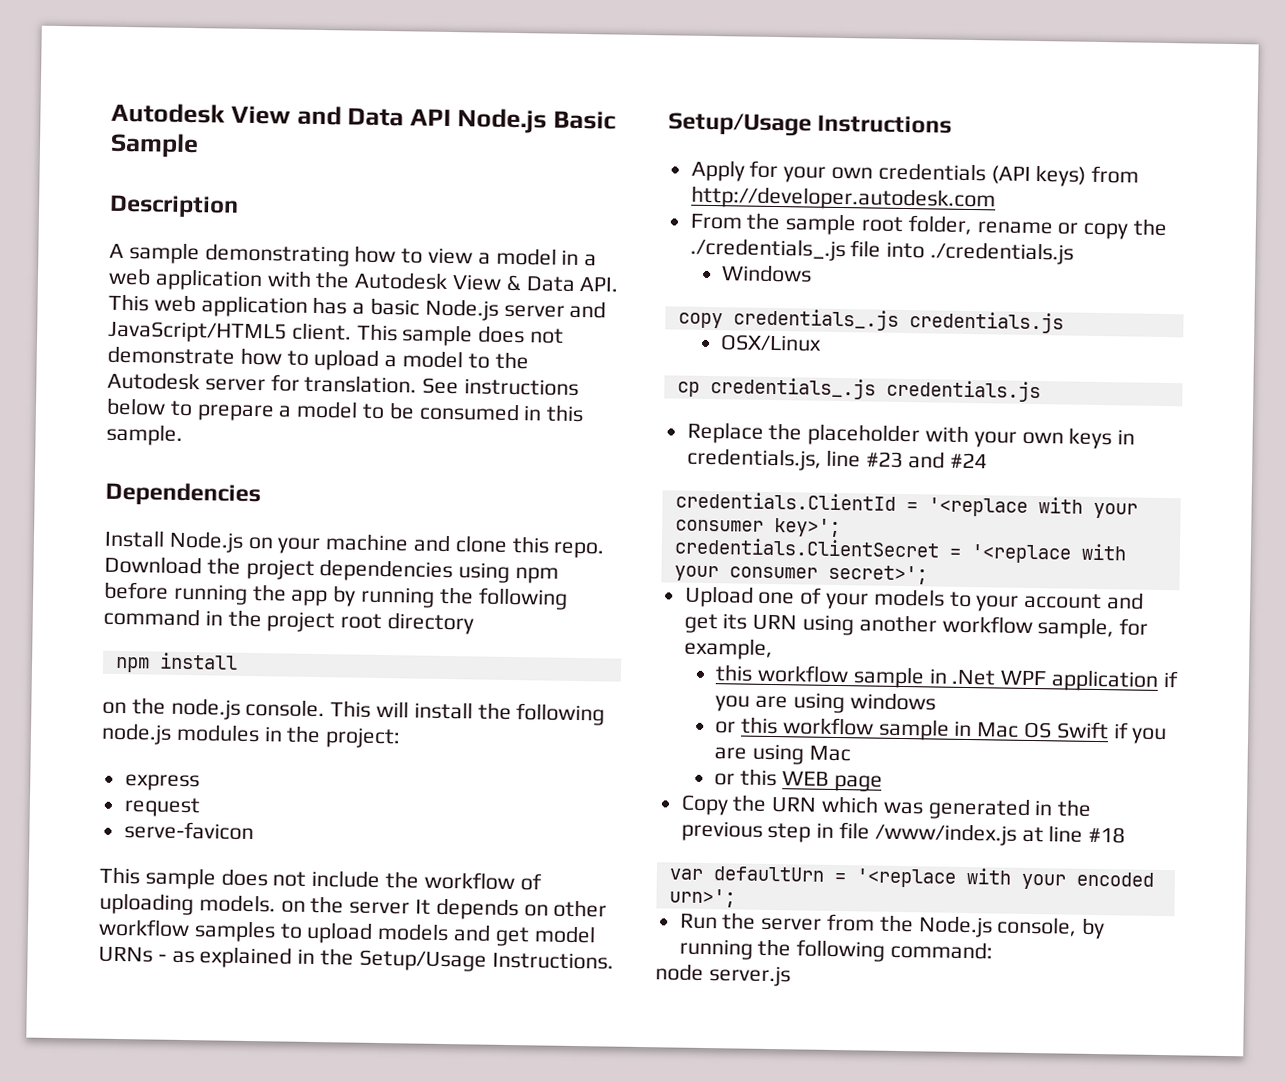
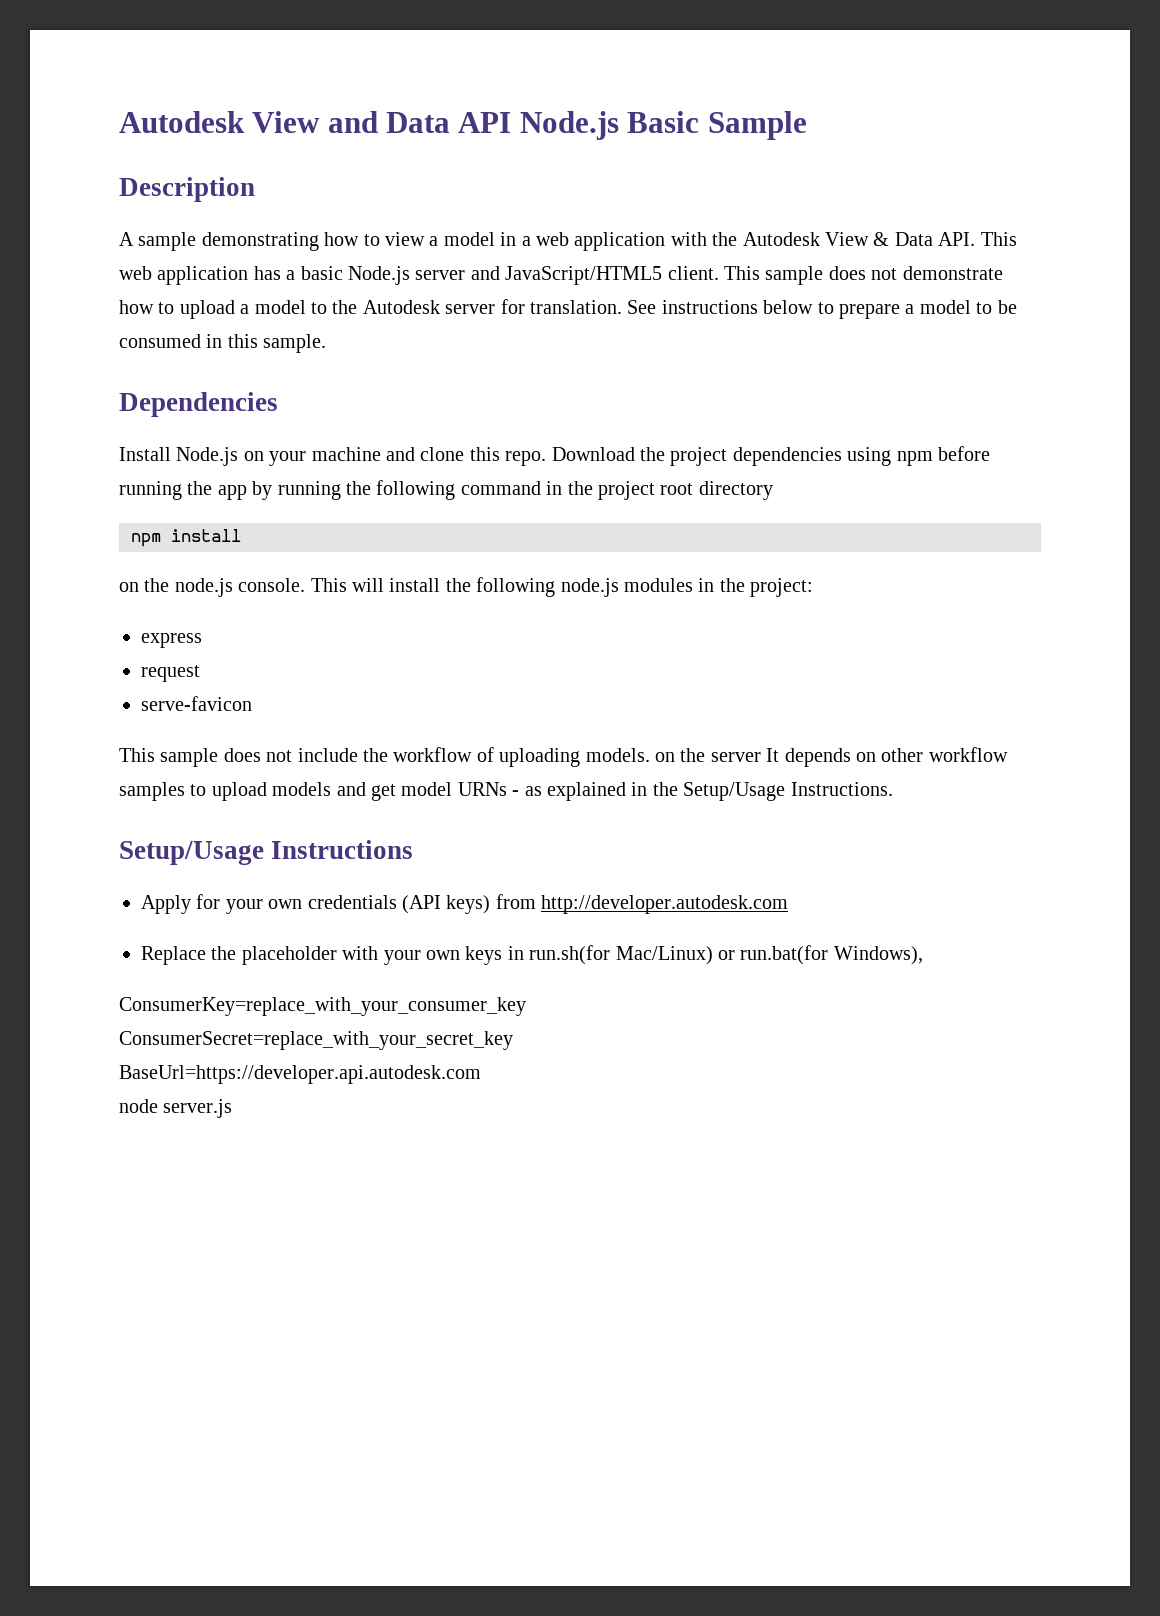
- From the sample root folder, rename or copy the ./credentials_.js file into ./credentials.js
- Windows
- copy credentials_.js credentials.js
- OSX/Linux
- cp credentials_.js credentials.js
- Replace the placeholder with your own keys in credentials.js, line #23 and #24
- credentials.ClientId = '<replace with your consumer key>';
- credentials.ClientSecret = '<replace with your consumer secret>';
- Upload one of your models to your account and get its URN using another workflow sample, for example,
- this workflow sample in .Net WPF application if you are using windows
- or this workflow sample in Mac OS Swift if you are using Mac
- or this WEB page
- Copy the URN which was generated in the previous step in file /www/index.js at line #18
- var defaultUrn = '<replace with your encoded urn>';
- Run the server from the Node.js console, by running the following command:
+ Replace the placeholder with your own keys in run.sh(for Mac/Linux) or run.bat(for Windows),
+ ConsumerKey=replace_with_your_consumer_key
+ ConsumerSecret=replace_with_your_secret_key
+ BaseUrl=https://developer.api.autodesk.com

